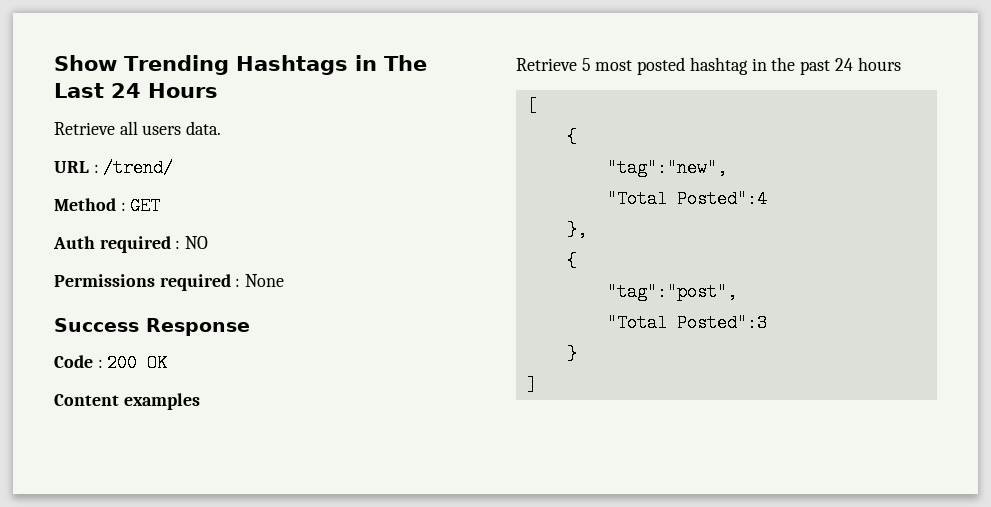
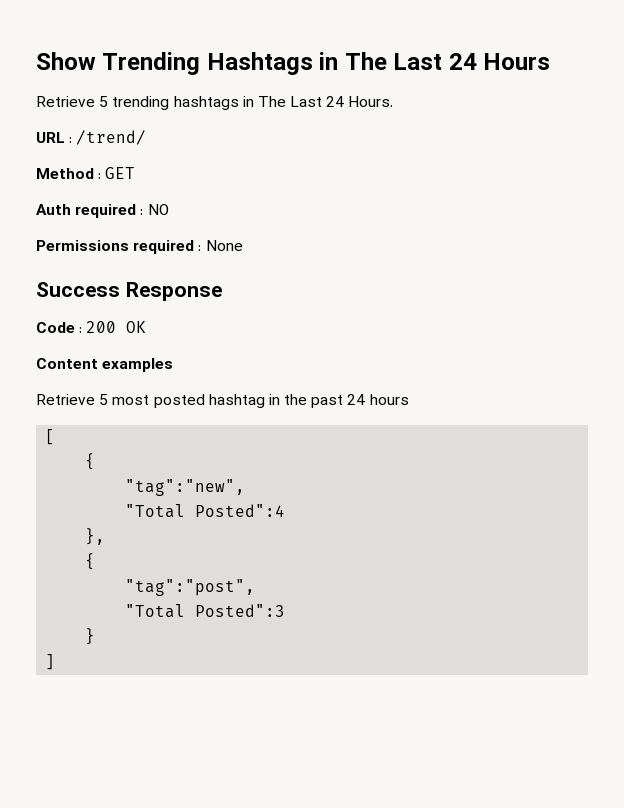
- Retrieve all users data.
+ Retrieve 5 trending hashtags in The Last 24 Hours.

